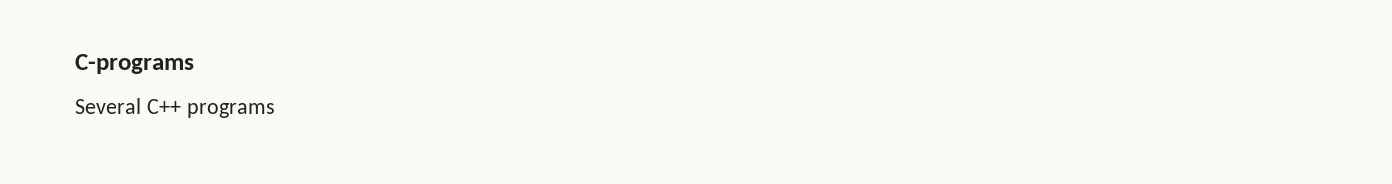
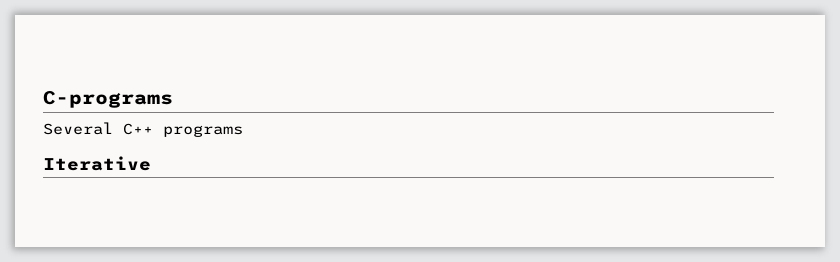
+ Iterative

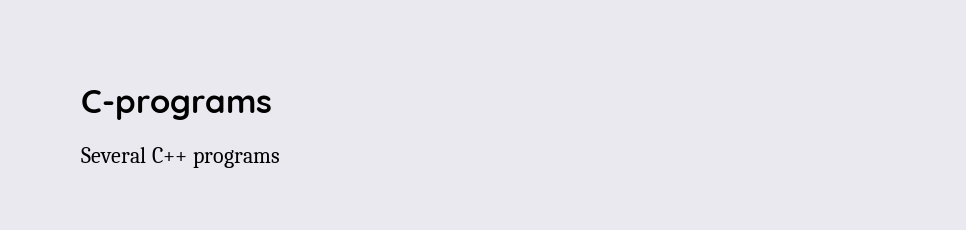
- Iterative

